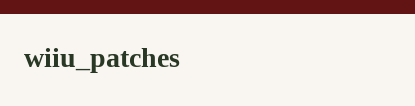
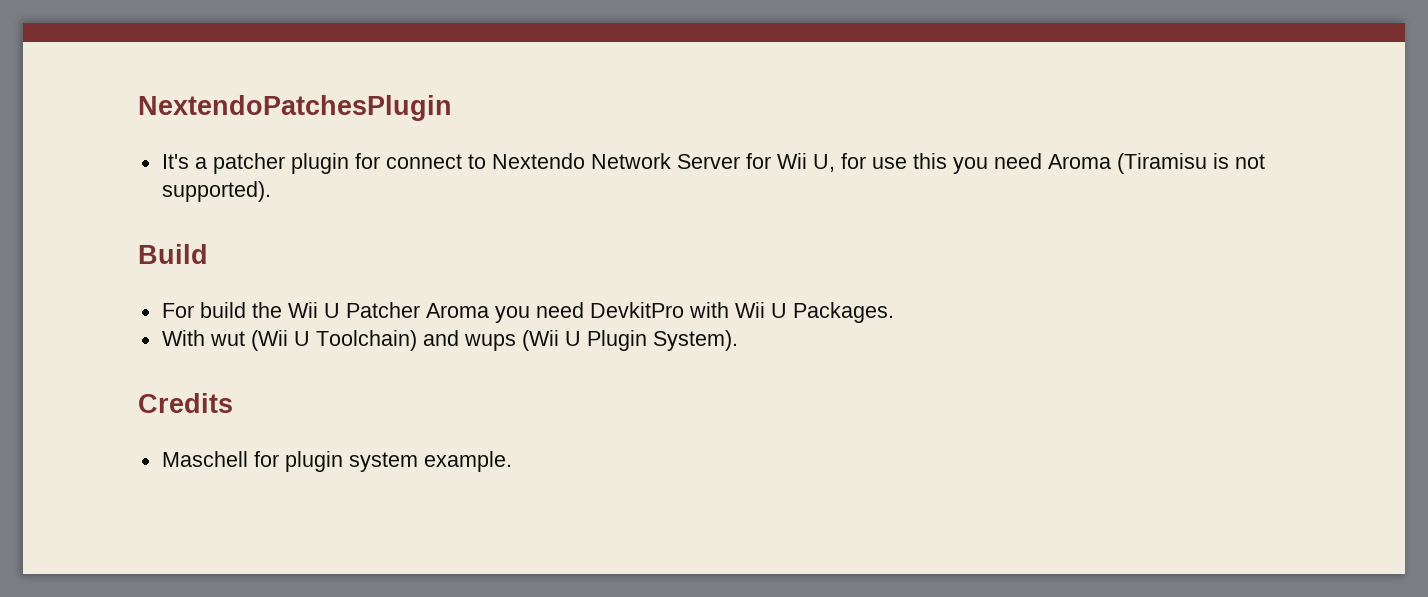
- wiiu_patches
+ NextendoPatchesPlugin
+ It's a patcher plugin for connect to Nextendo Network Server for Wii U, for use this you need Aroma (Tiramisu is not supported).
+ Build
+ For build the Wii U Patcher Aroma you need DevkitPro with Wii U Packages.
+ With wut (Wii U Toolchain) and wups (Wii U Plugin System).
+ Credits
+ Maschell for plugin system example.

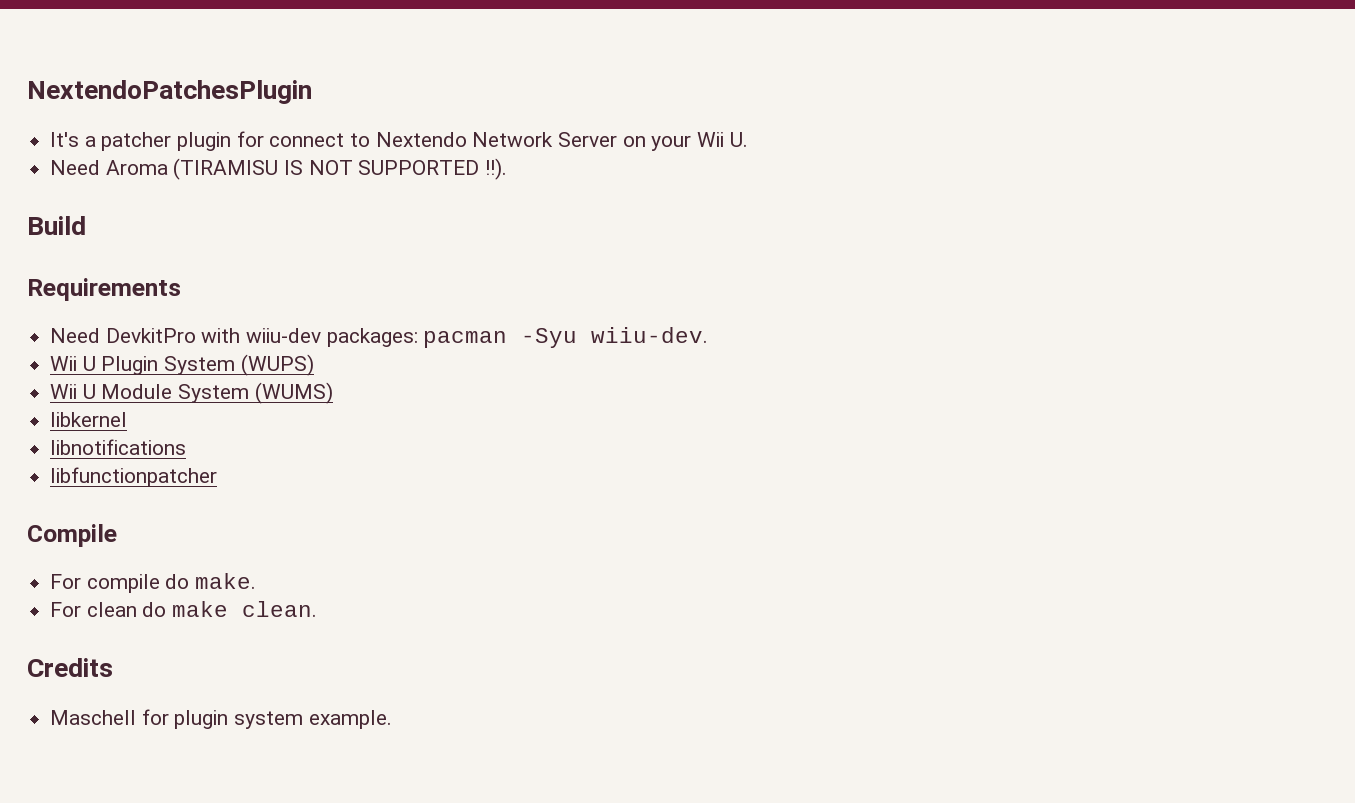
- It's a patcher plugin for connect to Nextendo Network Server for Wii U, for use this you need Aroma (Tiramisu is not supported).
+ It's a patcher plugin for connect to Nextendo Network Server on your Wii U.
+ Need Aroma (TIRAMISU IS NOT SUPPORTED !!).
  Build
- For build the Wii U Patcher Aroma you need DevkitPro with Wii U Packages.
- With wut (Wii U Toolchain) and wups (Wii U Plugin System).
+ Requirements
+ Need DevkitPro with wiiu-dev packages: pacman -Syu wiiu-dev.
+ Wii U Plugin System (WUPS)
+ Wii U Module System (WUMS)
+ libkernel
+ libnotifications
+ libfunctionpatcher
+ Compile
+ For compile do make.
+ For clean do make clean.

